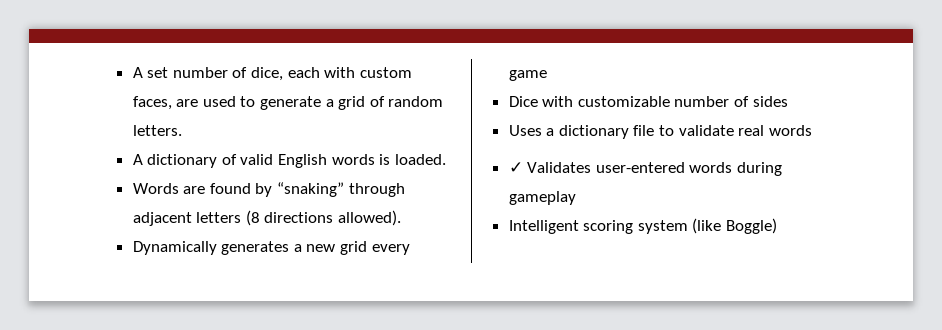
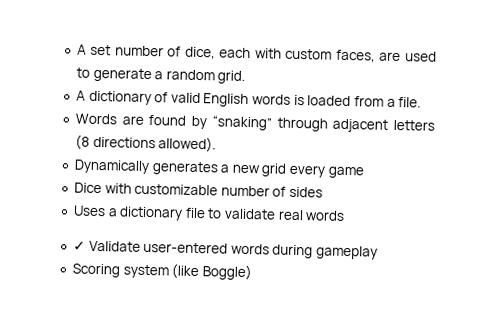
- A set number of dice, each with custom faces, are used to generate a grid of random letters.
+ A set number of dice, each with custom faces, are used to generate a random grid.
- A dictionary of valid English words is loaded.
+ A dictionary of valid English words is loaded from a file.
- ✓ Validates user-entered words during gameplay
+ ✓ Validate user-entered words during gameplay
- Intelligent scoring system (like Boggle)
+ Scoring system (like Boggle)

